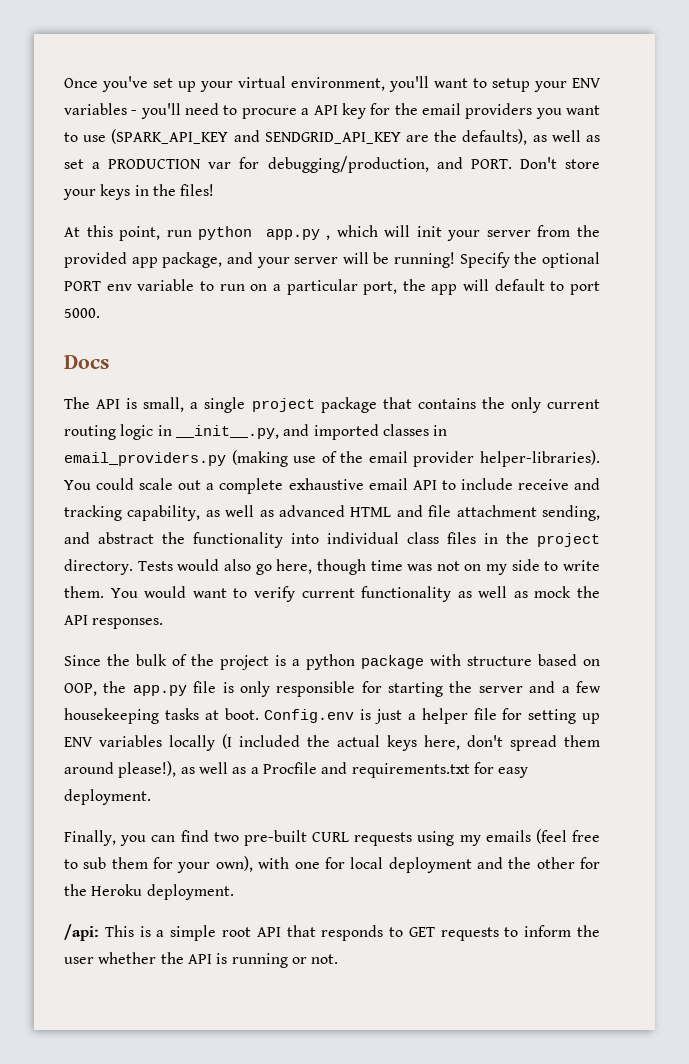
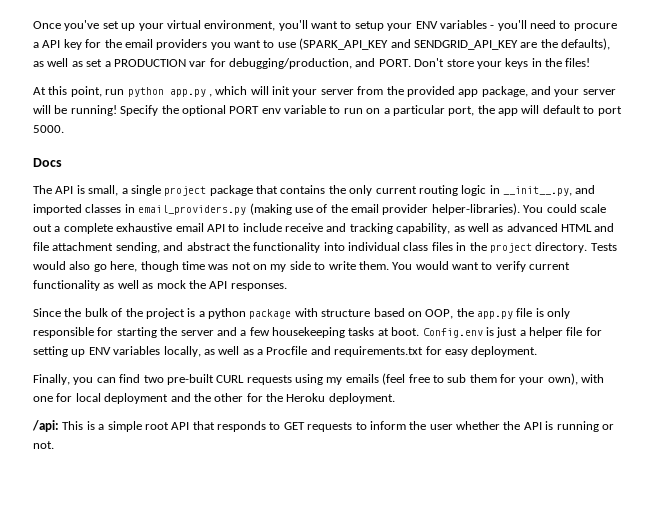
- Config.env is just a helper file for setting up ENV variables locally (I included the actual keys here, don't spread them around please!), as well as a Procfile and requirements.txt for easy deployment.
+ Config.env is just a helper file for setting up ENV variables locally, as well as a Procfile and requirements.txt for easy deployment.

